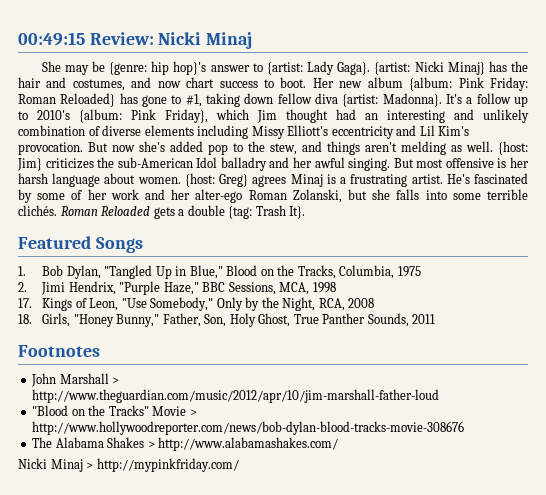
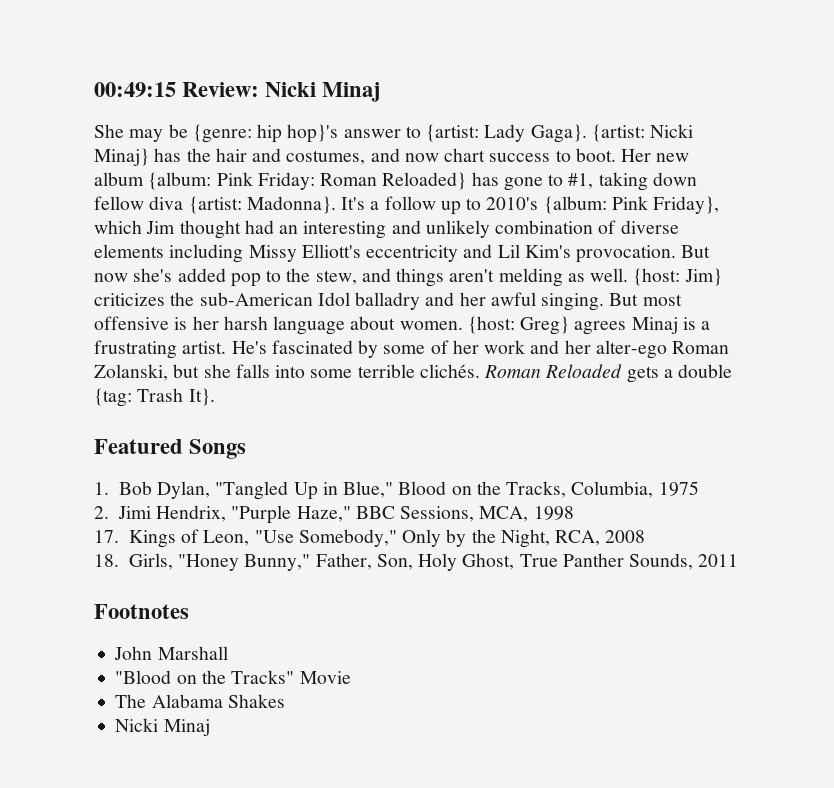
- John Marshall > http://www.theguardian.com/music/2012/apr/10/jim-marshall-father-loud
+ John Marshall
- "Blood on the Tracks" Movie > http://www.hollywoodreporter.com/news/bob-dylan-blood-tracks-movie-308676
+ "Blood on the Tracks" Movie
- The Alabama Shakes > http://www.alabamashakes.com/
- Nicki Minaj > http://mypinkfriday.com/
+ The Alabama Shakes
+ Nicki Minaj

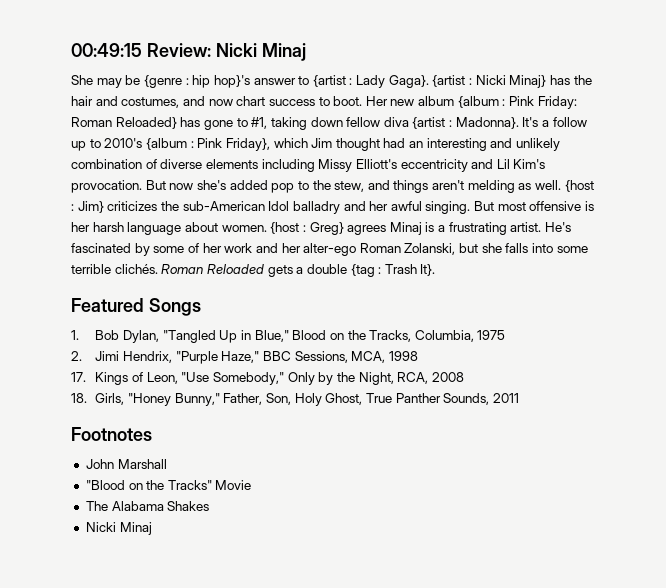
- She may be {genre: hip hop}'s answer to {artist: Lady Gaga}. {artist: Nicki Minaj} has the hair and costumes, and now chart success to boot.
+ She may be {genre : hip hop}'s answer to {artist : Lady Gaga}. {artist : Nicki Minaj} has the hair and costumes, and now chart success to boot.
- Her new album {album: Pink Friday: Roman Reloaded} has gone to #1, taking down fellow diva {artist: Madonna}.
+ Her new album {album : Pink Friday: Roman Reloaded} has gone to #1, taking down fellow diva {artist : Madonna}.
- It's a follow up to 2010's {album: Pink Friday}, which Jim thought had an interesting and unlikely combination of diverse elements including Missy Elliott's eccentricity and Lil Kim's provocation.
+ It's a follow up to 2010's {album : Pink Friday}, which Jim thought had an interesting and unlikely combination of diverse elements including Missy Elliott's eccentricity and Lil Kim's provocation.
- {host: Jim} criticizes the sub-American Idol balladry and her awful singing.
+ {host : Jim} criticizes the sub-American Idol balladry and her awful singing.
- {host: Greg} agrees Minaj is a frustrating artist.
+ {host : Greg} agrees Minaj is a frustrating artist.
- Roman Reloaded gets a double {tag: Trash It}.
+ Roman Reloaded gets a double {tag : Trash It}.

